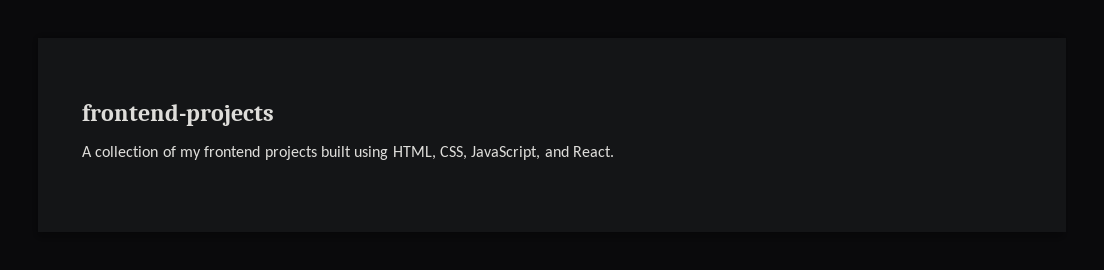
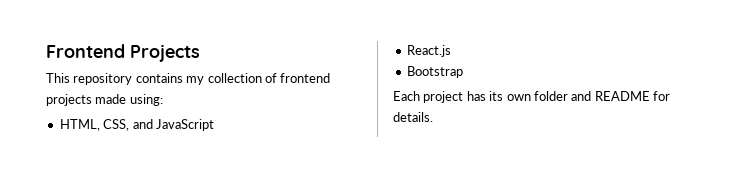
- frontend-projects
- A collection of my frontend projects built using HTML, CSS, JavaScript, and React.
+ Frontend Projects
+ This repository contains my collection of frontend projects made using:
+ HTML, CSS, and JavaScript
+ React.js
+ Bootstrap
+ Each project has its own folder and README for details.

